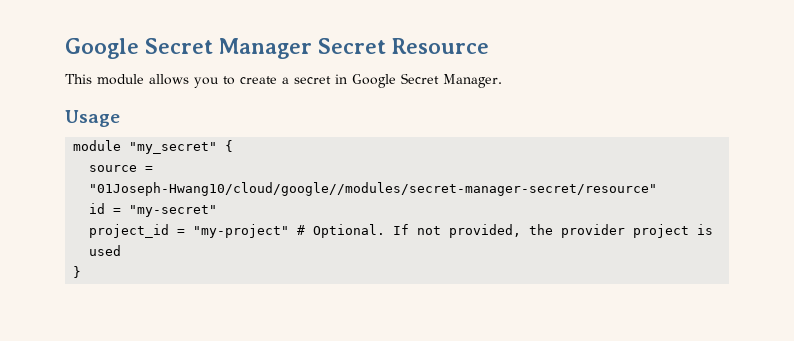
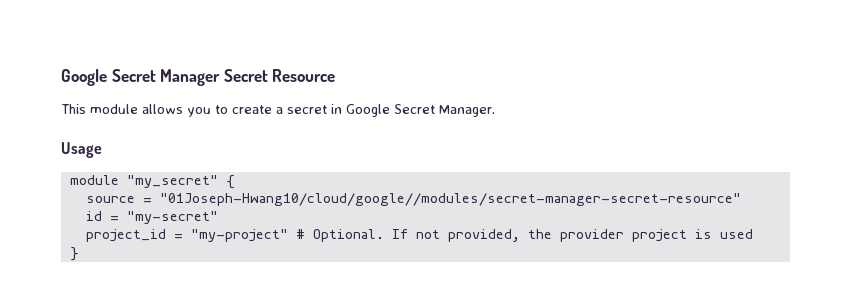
- source = "01Joseph-Hwang10/cloud/google//modules/secret-manager-secret/resource"
+ source = "01Joseph-Hwang10/cloud/google//modules/secret-manager-secret-resource"

